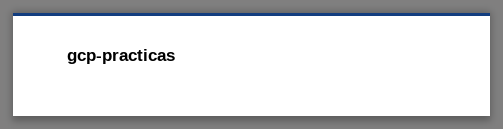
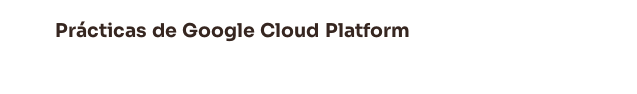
- gcp-practicas
+ Prácticas de Google Cloud Platform

